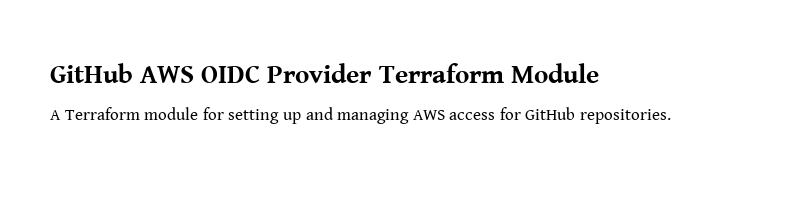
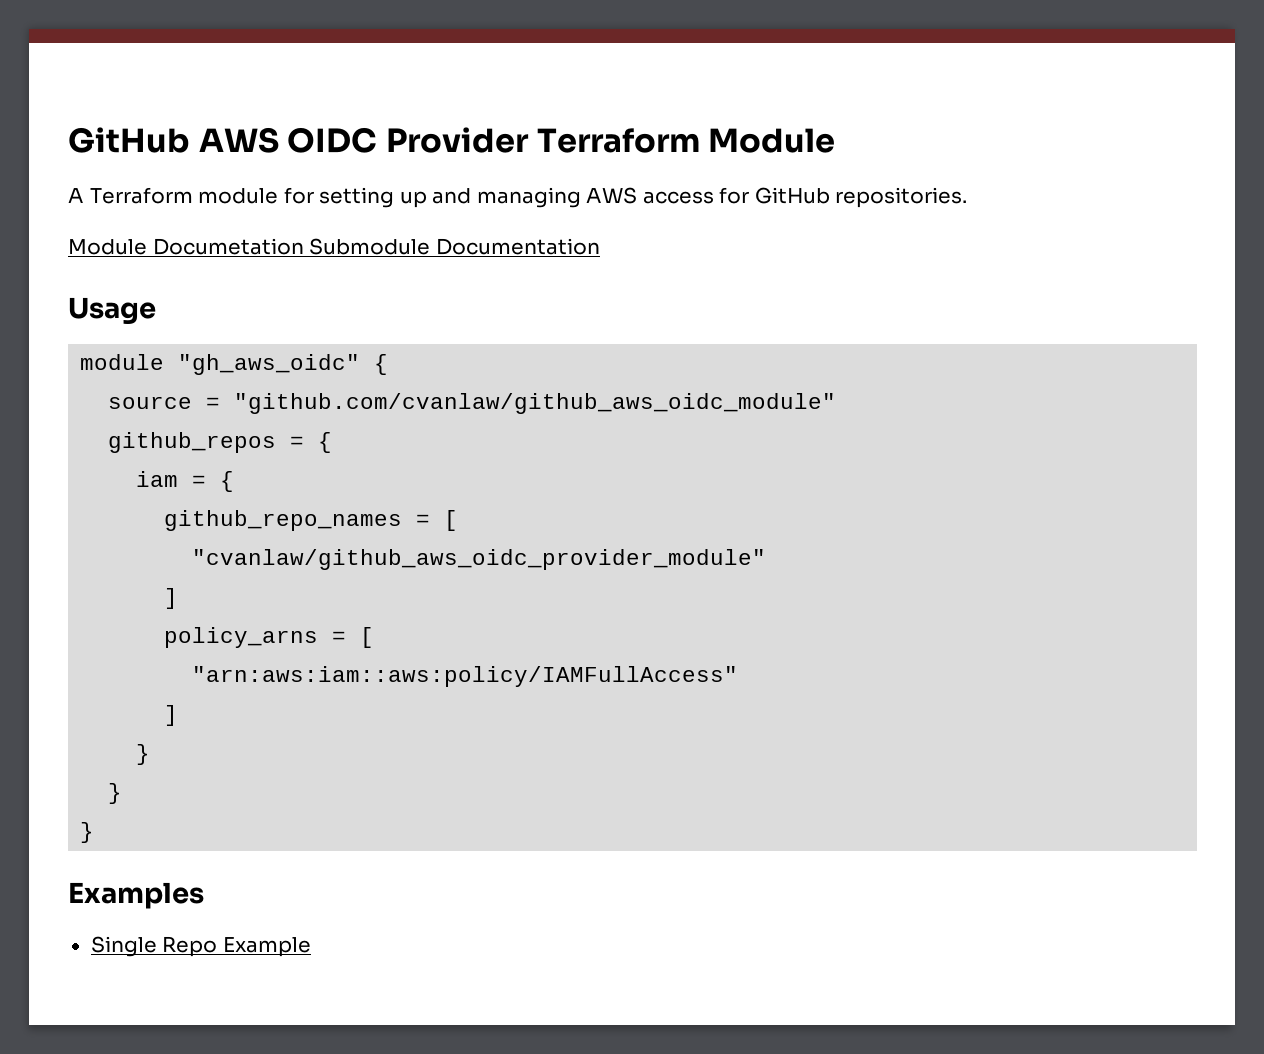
+ Module Documetation Submodule Documentation
+ Usage
+ module "gh_aws_oidc" {
+ source = "github.com/cvanlaw/github_aws_oidc_module"
+ github_repos = {
+ iam = {
+ github_repo_names = [
+ "cvanlaw/github_aws_oidc_provider_module"
+ ]
+ policy_arns = [
+ "arn:aws:iam::aws:policy/IAMFullAccess"
+ ]
+ }
+ }
+ }
+ Examples
+ Single Repo Example

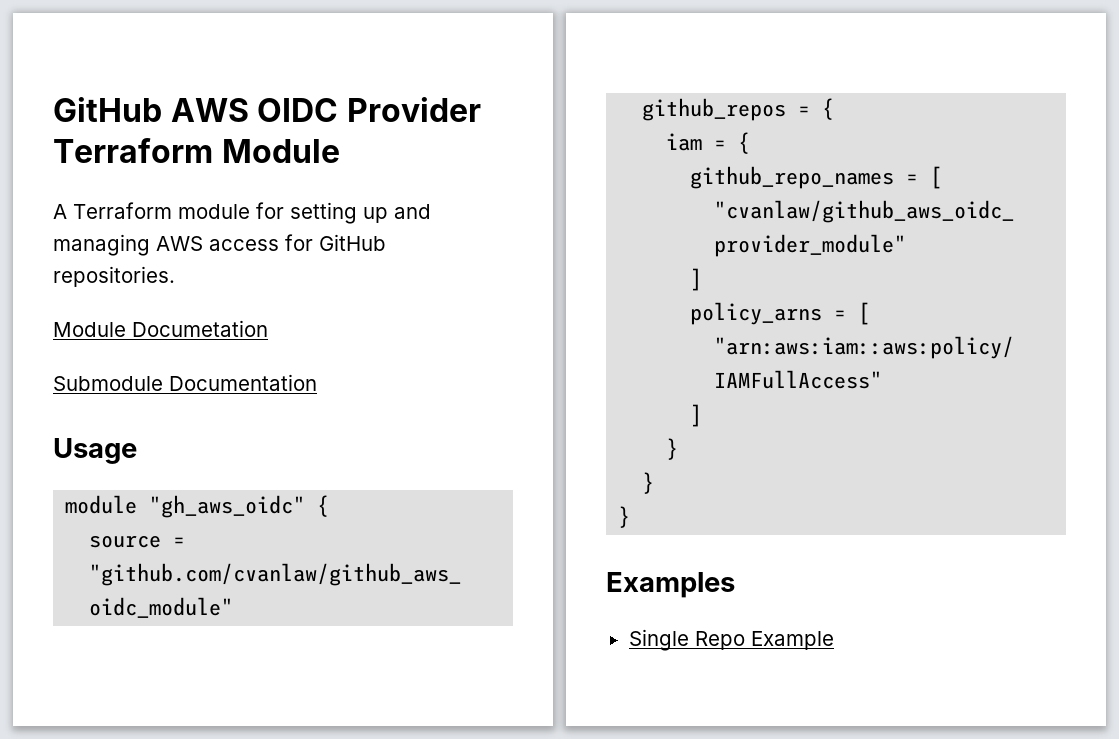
- Module Documetation Submodule Documentation
+ Module Documetation
+ Submodule Documentation

